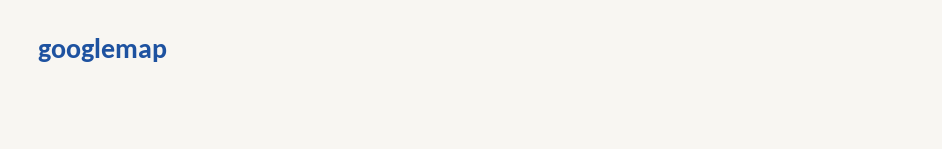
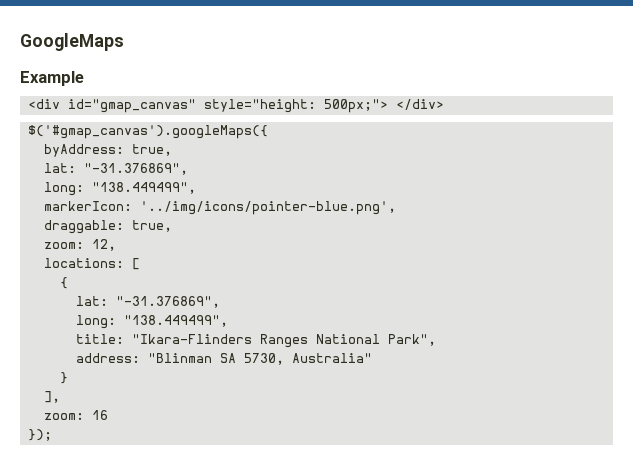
- googlemap
+ GoogleMaps
+ Example
+ <div id="gmap_canvas" style="height: 500px;"> </div>
+ $('#gmap_canvas').googleMaps({
+ byAddress: true,
+ lat: "-31.376869",
+ long: "138.449499",
+ markerIcon: '../img/icons/pointer-blue.png',
+ draggable: true,
+ zoom: 12,
+ locations: [
+ {
+ lat: "-31.376869",
+ long: "138.449499",
+ title: "Ikara-Flinders Ranges National Park",
+ address: "Blinman SA 5730, Australia"
+ }
+ ],
+ zoom: 16
+ });

